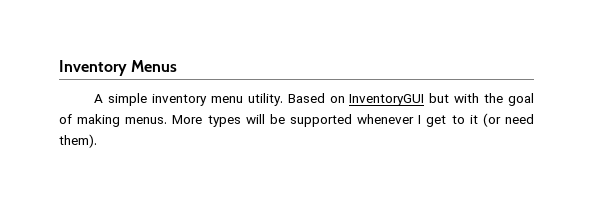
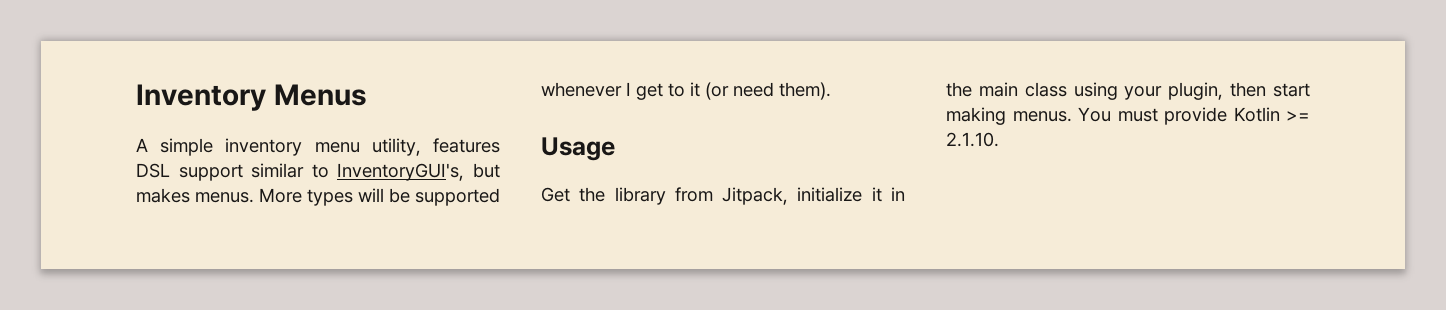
- A simple inventory menu utility. Based on InventoryGUI but with the goal of making menus.
+ A simple inventory menu utility, features DSL support similar to InventoryGUI's, but makes menus.
+ Usage
+ Get the library from Jitpack, initialize it in the main class using your plugin, then start making menus. You must provide Kotlin >= 2.1.10.

